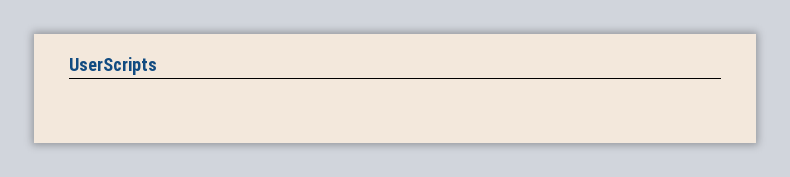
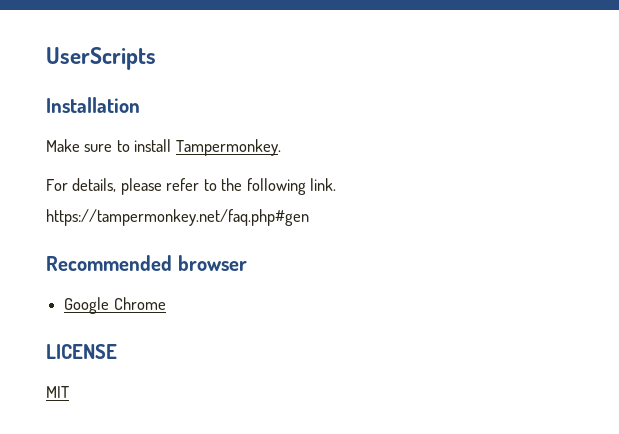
+ Installation
+ Make sure to install Tampermonkey.
+ For details, please refer to the following link.
+ https://tampermonkey.net/faq.php#gen
+ Recommended browser
+ Google Chrome
+ LICENSE
+ MIT

